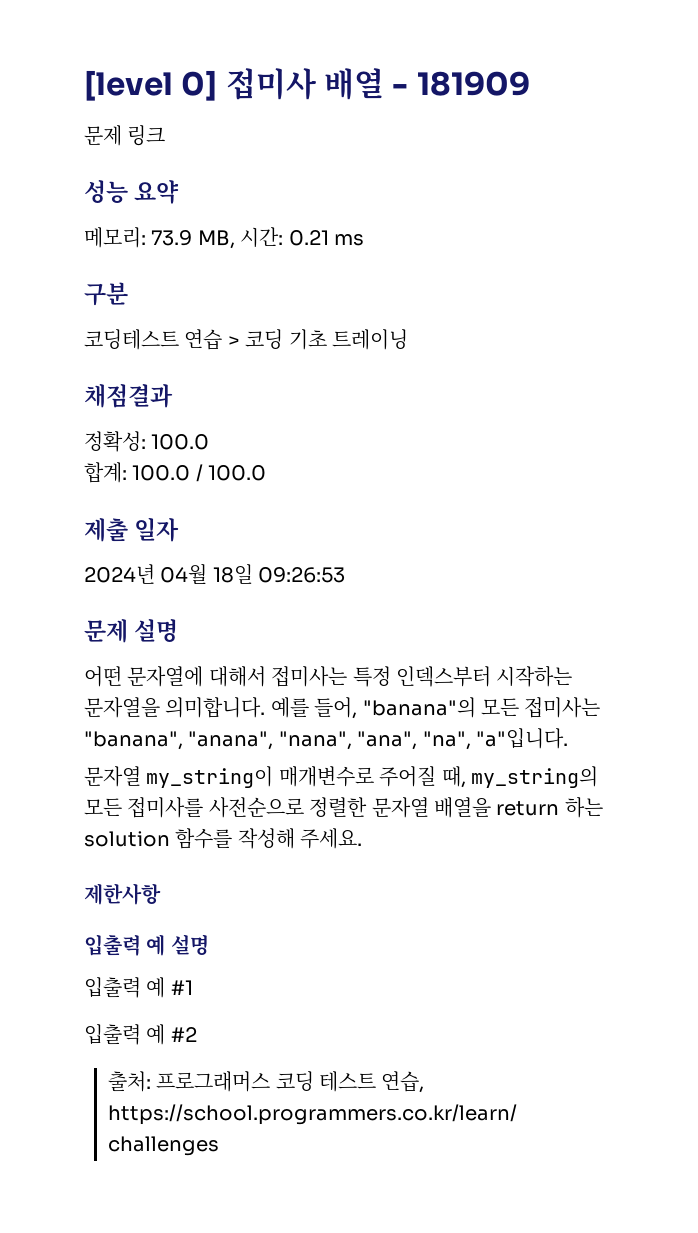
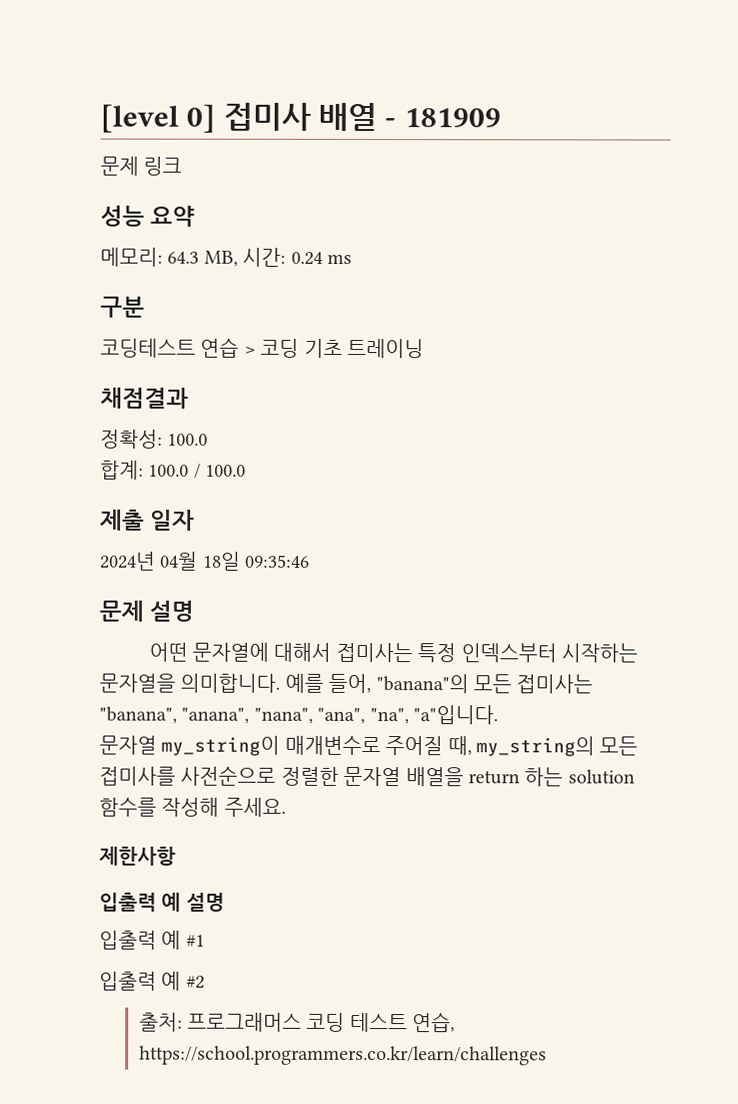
- 메모리: 73.9 MB, 시간: 0.21 ms
+ 메모리: 64.3 MB, 시간: 0.24 ms
- 2024년 04월 18일 09:26:53
+ 2024년 04월 18일 09:35:46

